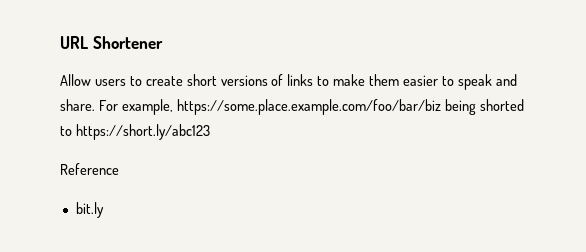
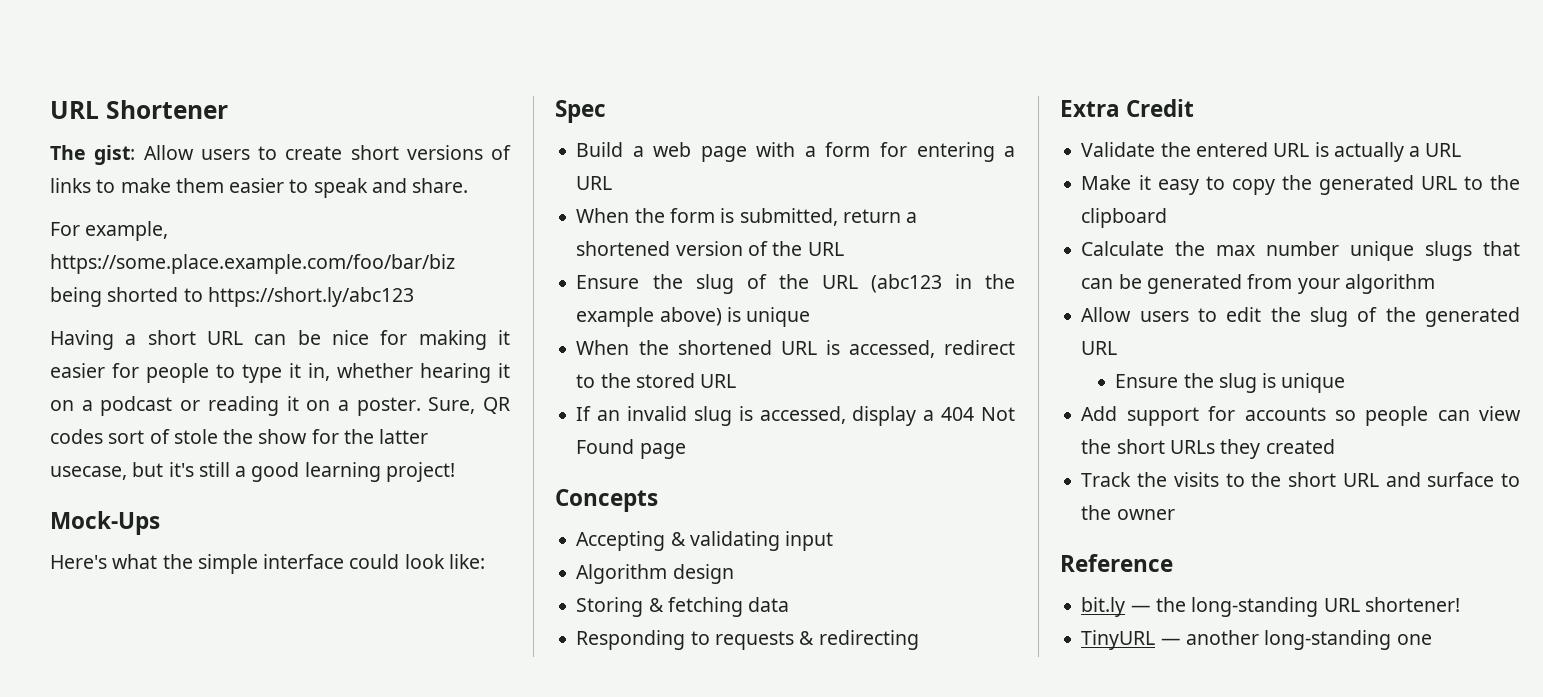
- Allow users to create short versions of links to make them easier to speak and share. For example, https://some.place.example.com/foo/bar/biz being shorted to https://short.ly/abc123
+ The gist: Allow users to create short versions of links to make them easier to speak and share.
+ For example, https://some.place.example.com/foo/bar/biz being shorted to https://short.ly/abc123
+ Having a short URL can be nice for making it easier for people to type it in, whether hearing it on a podcast or reading it on a poster. Sure, QR codes sort of stole the show for the latter usecase, but it's still a good learning project!
+ Mock-Ups
+ Here's what the simple interface could look like:
+ Spec
+ Build a web page with a form for entering a URL
+ When the form is submitted, return a shortened version of the URL
+ Ensure the slug of the URL (abc123 in the example above) is unique
+ When the shortened URL is accessed, redirect to the stored URL
+ If an invalid slug is accessed, display a 404 Not Found page
+ Concepts
+ Accepting & validating input
+ Algorithm design
+ Storing & fetching data
+ Responding to requests & redirecting
+ Extra Credit
+ Validate the entered URL is actually a URL
+ Make it easy to copy the generated URL to the clipboard
+ Calculate the max number unique slugs that can be generated from your algorithm
+ Allow users to edit the slug of the generated URL
+ Ensure the slug is unique
+ Add support for accounts so people can view the short URLs they created
+ Track the visits to the short URL and surface to the owner
  Reference
- bit.ly
+ bit.ly — the long-standing URL shortener!
+ TinyURL — another long-standing one

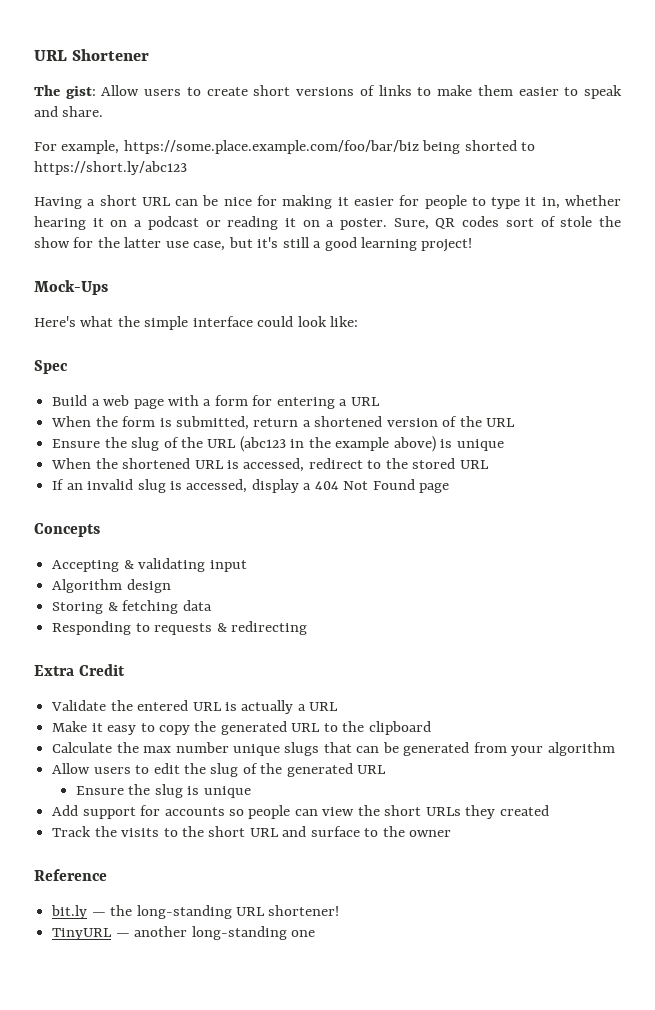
- Sure, QR codes sort of stole the show for the latter usecase, but it's still a good learning project!
+ Sure, QR codes sort of stole the show for the latter use case, but it's still a good learning project!

